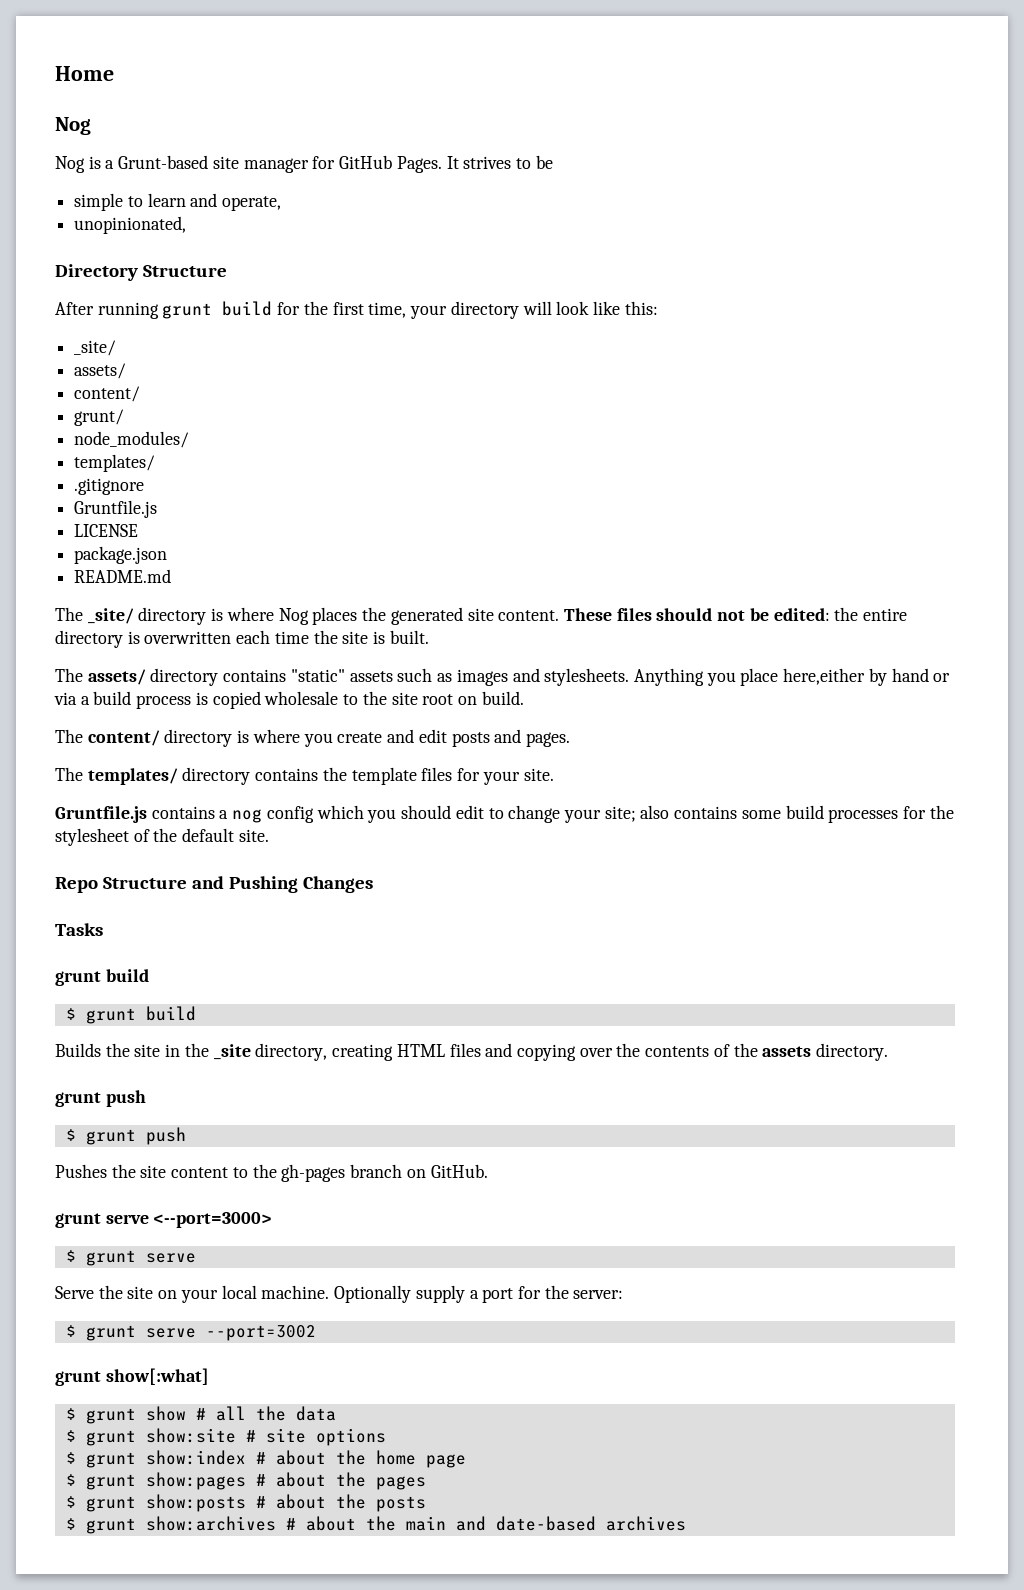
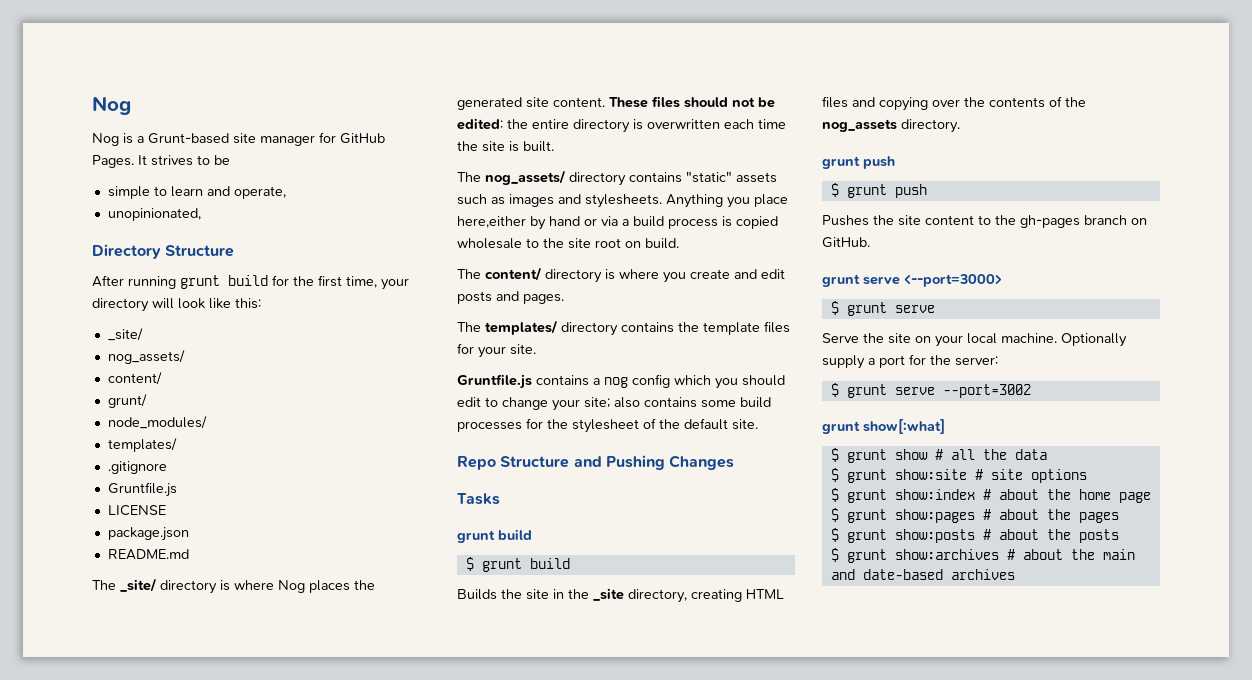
- Home
  After running grunt build for the first time, your directory will look like this:
  _site/
- assets/
+ nog_assets/
- The assets/ directory contains "static" assets such as images and stylesheets.
+ The nog_assets/ directory contains "static" assets such as images and stylesheets.
- Builds the site in the _site directory, creating HTML files and copying over the contents of the assets directory.
+ Builds the site in the _site directory, creating HTML files and copying over the contents of the nog_assets directory.

